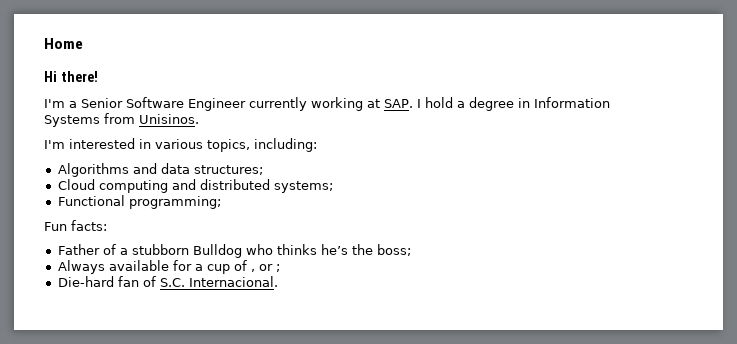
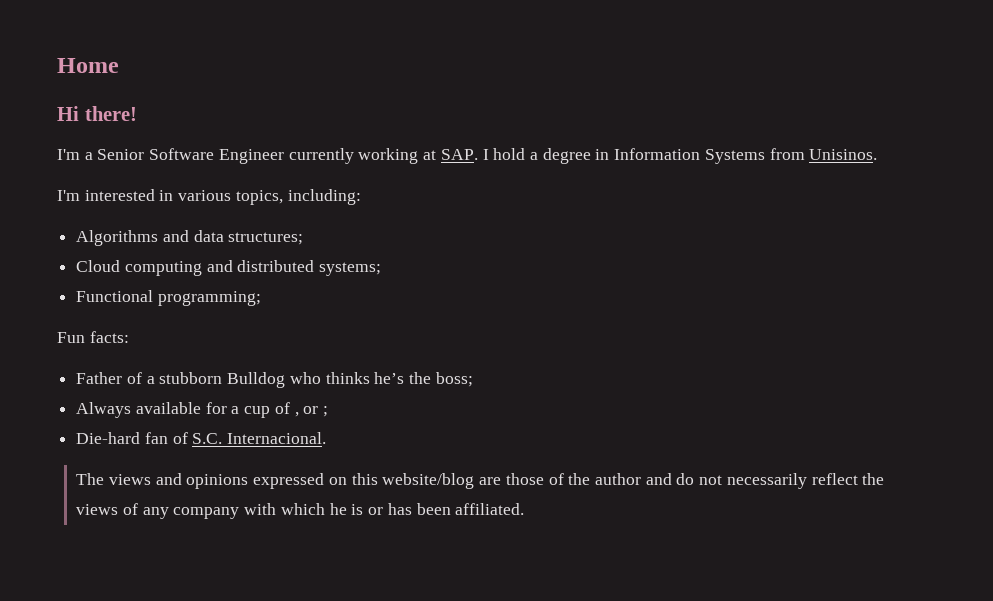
+ The views and opinions expressed on this website/blog are those of the author and do not necessarily reflect the views of any company with which he is or has been affiliated.

